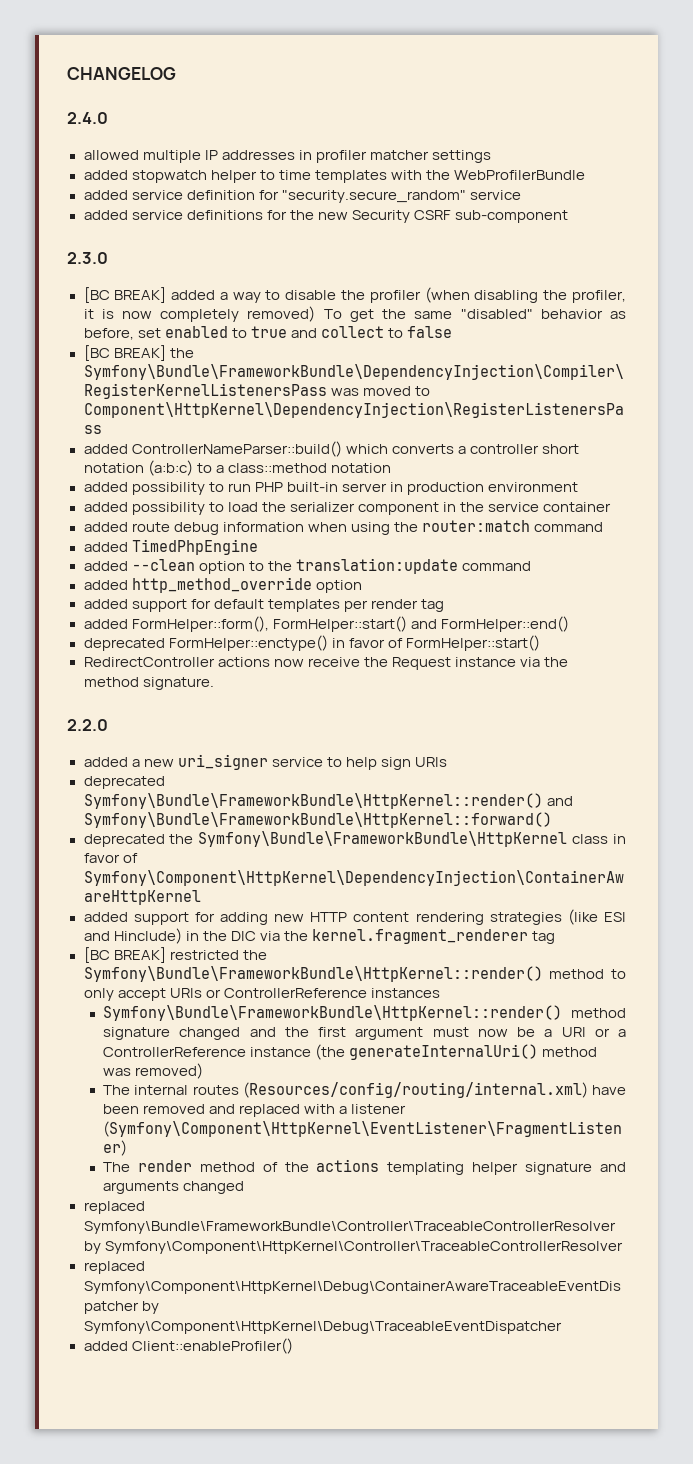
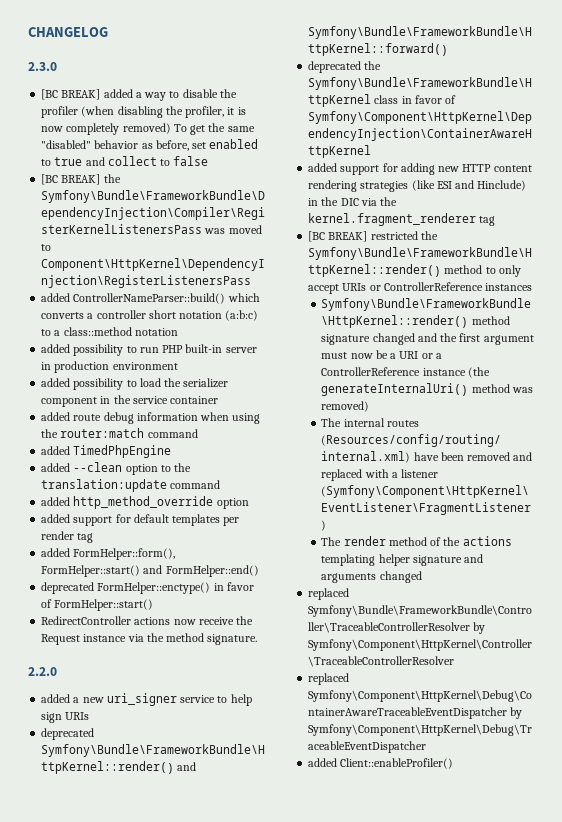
- 2.4.0
- allowed multiple IP addresses in profiler matcher settings
- added stopwatch helper to time templates with the WebProfilerBundle
- added service definition for "security.secure_random" service
- added service definitions for the new Security CSRF sub-component

